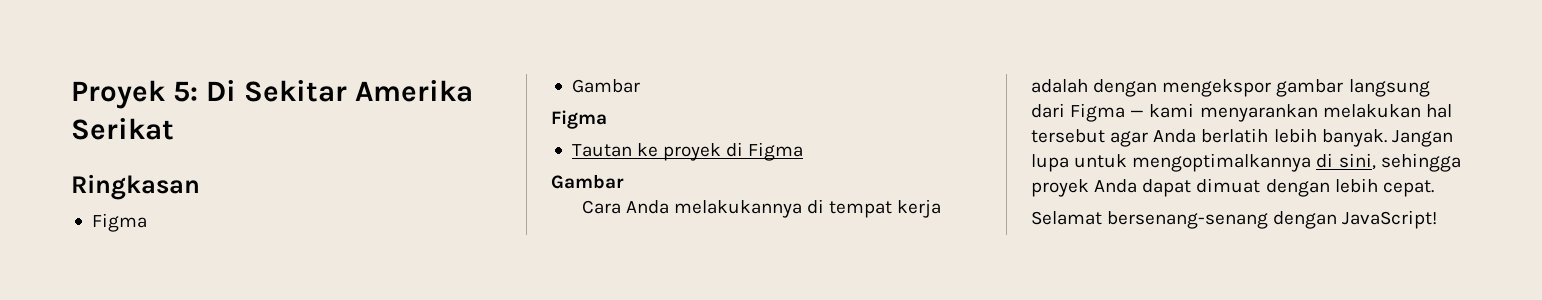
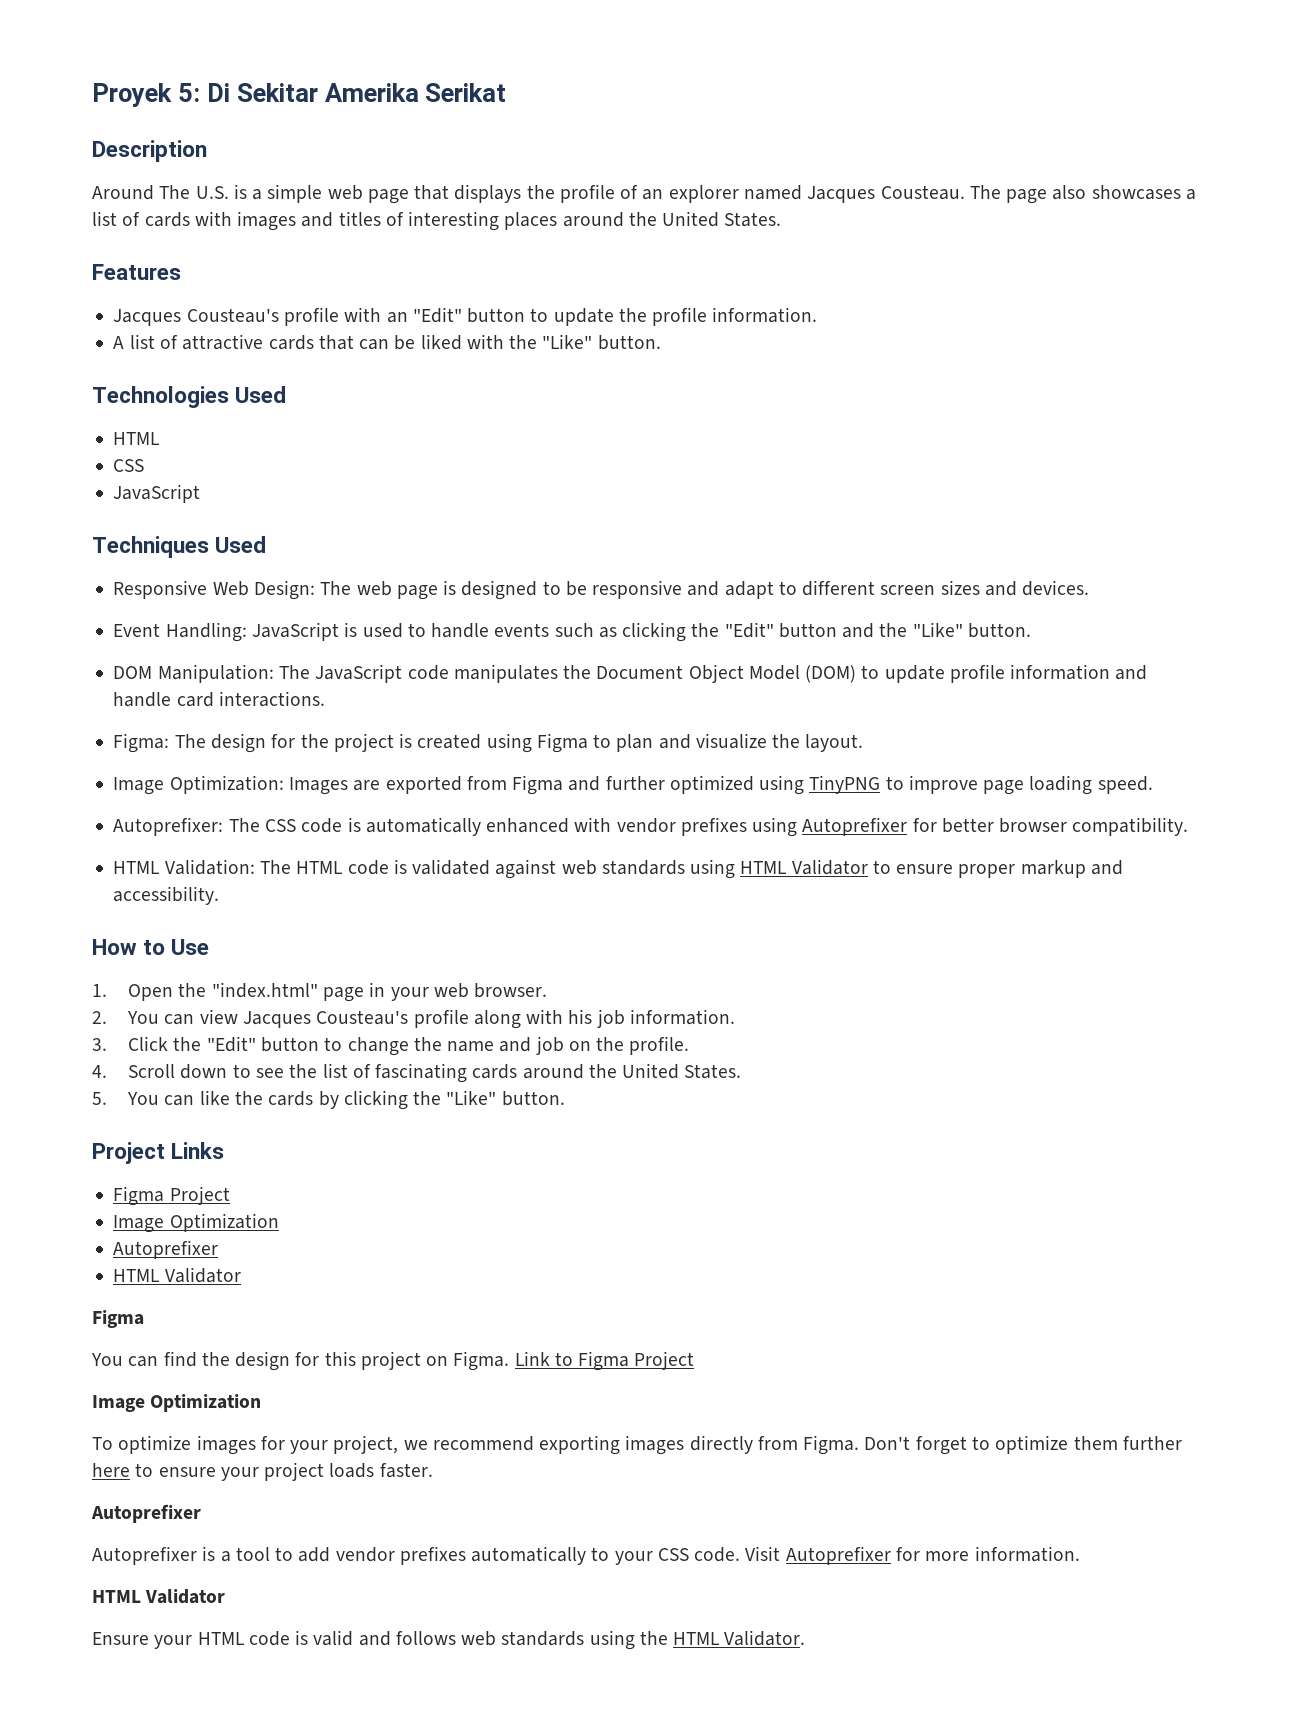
- Ringkasan
+ Description
+ Around The U.S. is a simple web page that displays the profile of an explorer named Jacques Cousteau. The page also showcases a list of cards with images and titles of interesting places around the United States.
+ Features
+ Jacques Cousteau's profile with an "Edit" button to update the profile information.
+ A list of attractive cards that can be liked with the "Like" button.
+ Technologies Used
+ HTML
+ CSS
+ JavaScript
+ Techniques Used
+ Responsive Web Design: The web page is designed to be responsive and adapt to different screen sizes and devices.
+ Event Handling: JavaScript is used to handle events such as clicking the "Edit" button and the "Like" button.
+ DOM Manipulation: The JavaScript code manipulates the Document Object Model (DOM) to update profile information and handle card interactions.
+ Figma: The design for the project is created using Figma to plan and visualize the layout.
+ Image Optimization: Images are exported from Figma and further optimized using TinyPNG to improve page loading speed.
+ Autoprefixer: The CSS code is automatically enhanced with vendor prefixes using Autoprefixer for better browser compatibility.
+ HTML Validation: The HTML code is validated against web standards using HTML Validator to ensure proper markup and accessibility.
+ How to Use
+ 1. Open the "index.html" page in your web browser.
+ 2. You can view Jacques Cousteau's profile along with his job information.
+ 3. Click the "Edit" button to change the name and job on the profile.
+ 4. Scroll down to see the list of fascinating cards around the United States.
+ 5. You can like the cards by clicking the "Like" button.
+ Project Links
+ Figma Project
+ Image Optimization
+ Autoprefixer
+ HTML Validator
  Figma
- Gambar
- Figma
- Tautan ke proyek di Figma
- Gambar
- Cara Anda melakukannya di tempat kerja adalah dengan mengekspor gambar langsung dari Figma — kami menyarankan melakukan hal tersebut agar Anda berlatih lebih banyak. Jangan lupa untuk mengoptimalkannya di sini, sehingga proyek Anda dapat dimuat dengan lebih cepat.
- Selamat bersenang-senang dengan JavaScript!
+ You can find the design for this project on Figma. Link to Figma Project
+ Image Optimization
+ To optimize images for your project, we recommend exporting images directly from Figma. Don't forget to optimize them further here to ensure your project loads faster.
+ Autoprefixer
+ Autoprefixer is a tool to add vendor prefixes automatically to your CSS code. Visit Autoprefixer for more information.
+ HTML Validator
+ Ensure your HTML code is valid and follows web standards using the HTML Validator.

